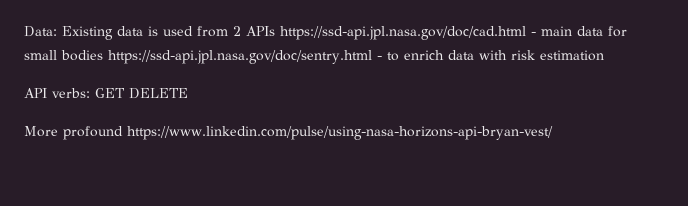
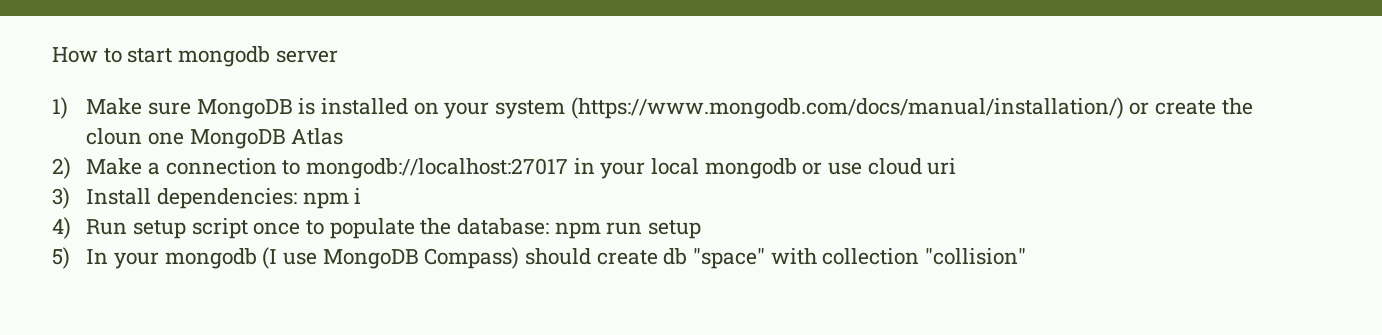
- Data: Existing data is used from 2 APIs https://ssd-api.jpl.nasa.gov/doc/cad.html - main data for small bodies https://ssd-api.jpl.nasa.gov/doc/sentry.html - to enrich data with risk estimation
- API verbs: GET DELETE
- More profound https://www.linkedin.com/pulse/using-nasa-horizons-api-bryan-vest/
+ How to start mongodb server
+ 1) Make sure MongoDB is installed on your system (https://www.mongodb.com/docs/manual/installation/) or create the cloun one MongoDB Atlas
+ 2) Make a connection to mongodb://localhost:27017 in your local mongodb or use cloud uri
+ 3) Install dependencies: npm i
+ 4) Run setup script once to populate the database: npm run setup
+ 5) In your mongodb (I use MongoDB Compass) should create db "space" with collection "collision"

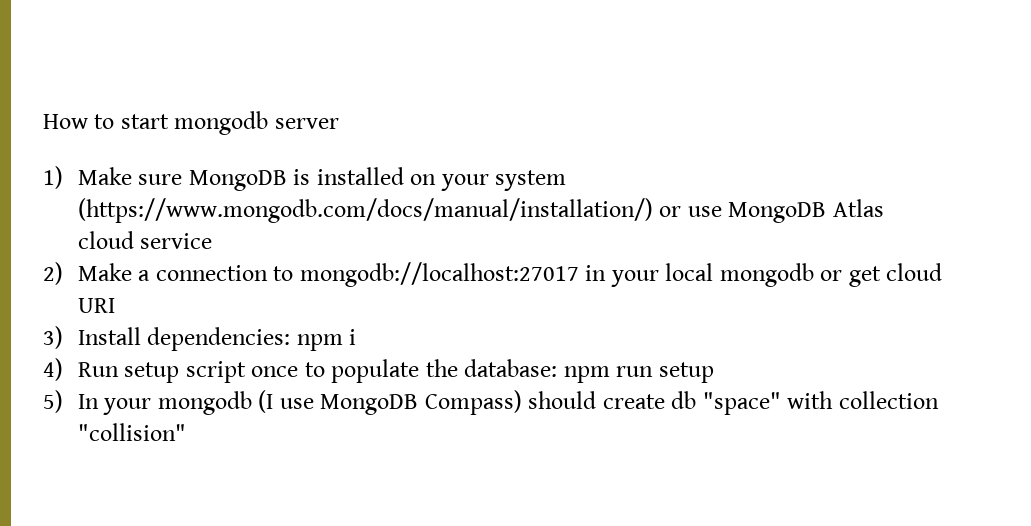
- 1) Make sure MongoDB is installed on your system (https://www.mongodb.com/docs/manual/installation/) or create the cloun one MongoDB Atlas
+ 1) Make sure MongoDB is installed on your system (https://www.mongodb.com/docs/manual/installation/) or use MongoDB Atlas cloud service
- 2) Make a connection to mongodb://localhost:27017 in your local mongodb or use cloud uri
+ 2) Make a connection to mongodb://localhost:27017 in your local mongodb or get cloud URI

